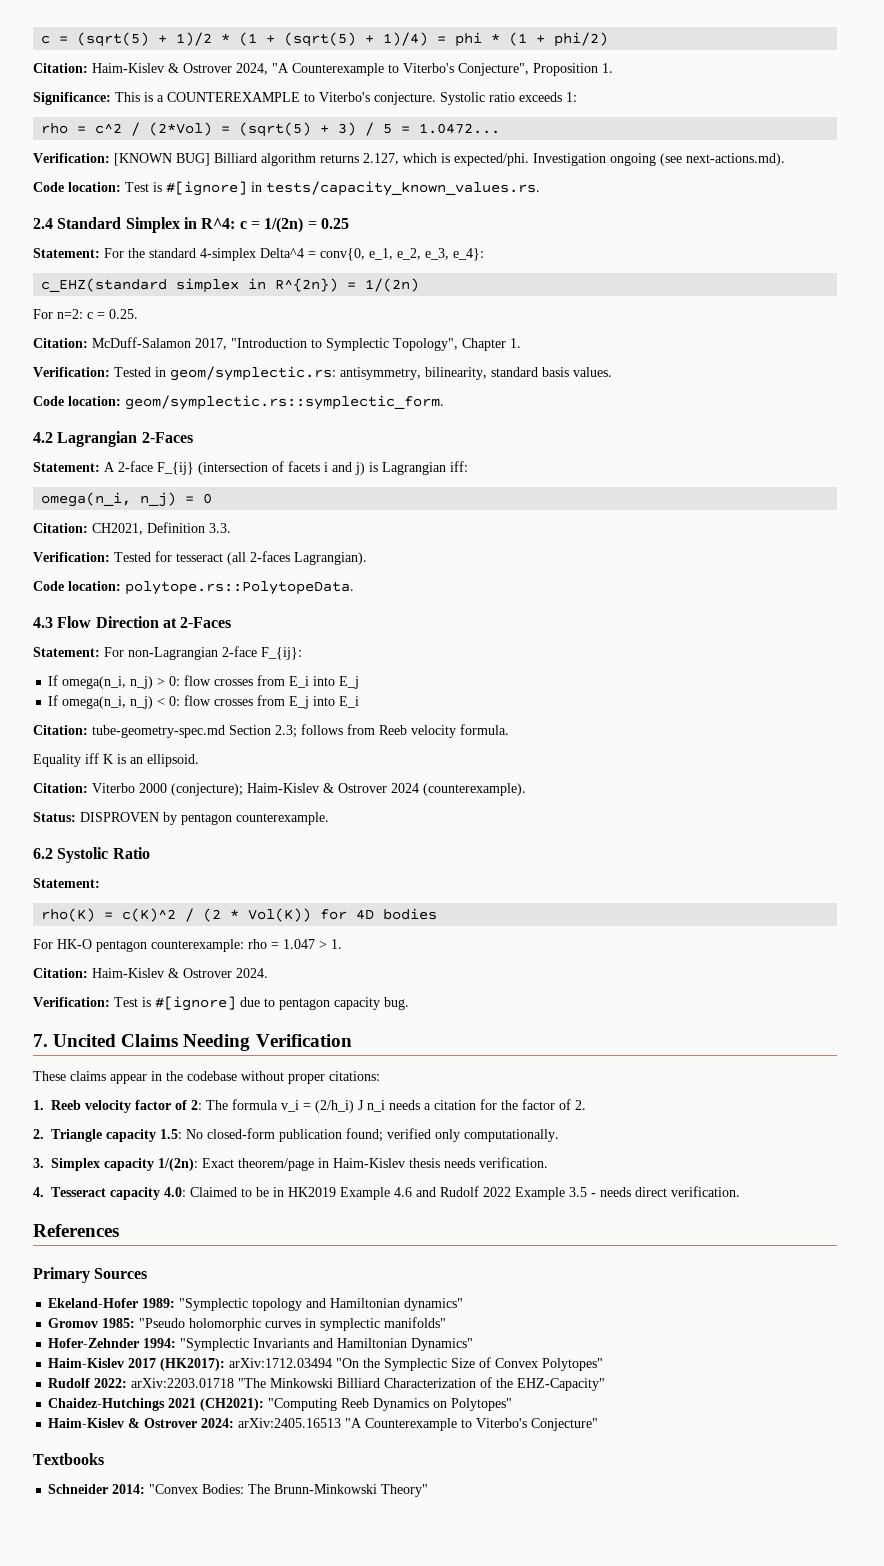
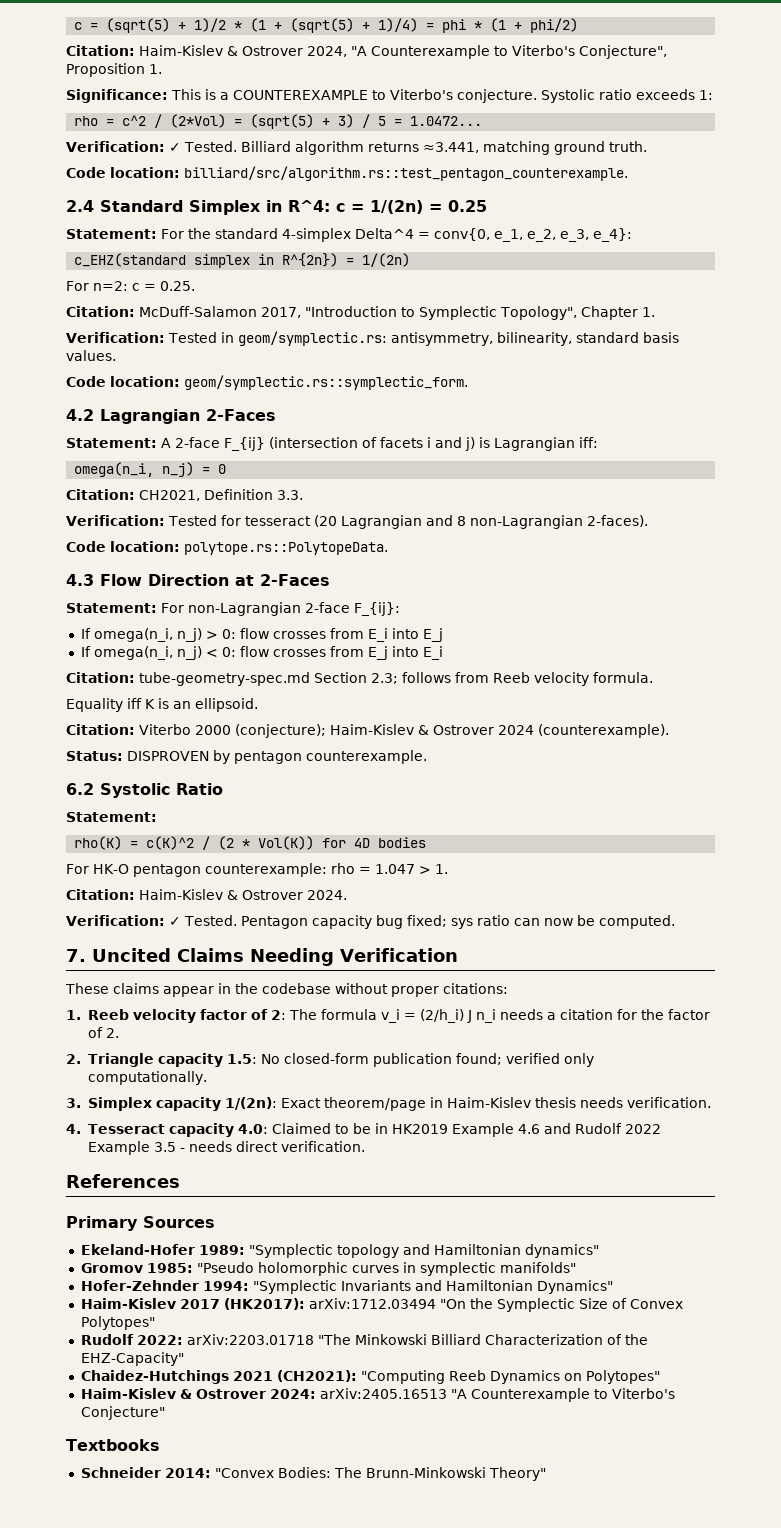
- Verification: [KNOWN BUG] Billiard algorithm returns 2.127, which is expected/phi. Investigation ongoing (see next-actions.md).
- Code location: Test is #[ignore] in tests/capacity_known_values.rs.
+ Verification: ✓ Tested. Billiard algorithm returns ≈3.441, matching ground truth.
+ Code location: billiard/src/algorithm.rs::test_pentagon_counterexample.
- Verification: Tested for tesseract (all 2-faces Lagrangian).
+ Verification: Tested for tesseract (20 Lagrangian and 8 non-Lagrangian 2-faces).
- Verification: Test is #[ignore] due to pentagon capacity bug.
+ Verification: ✓ Tested. Pentagon capacity bug fixed; sys ratio can now be computed.

